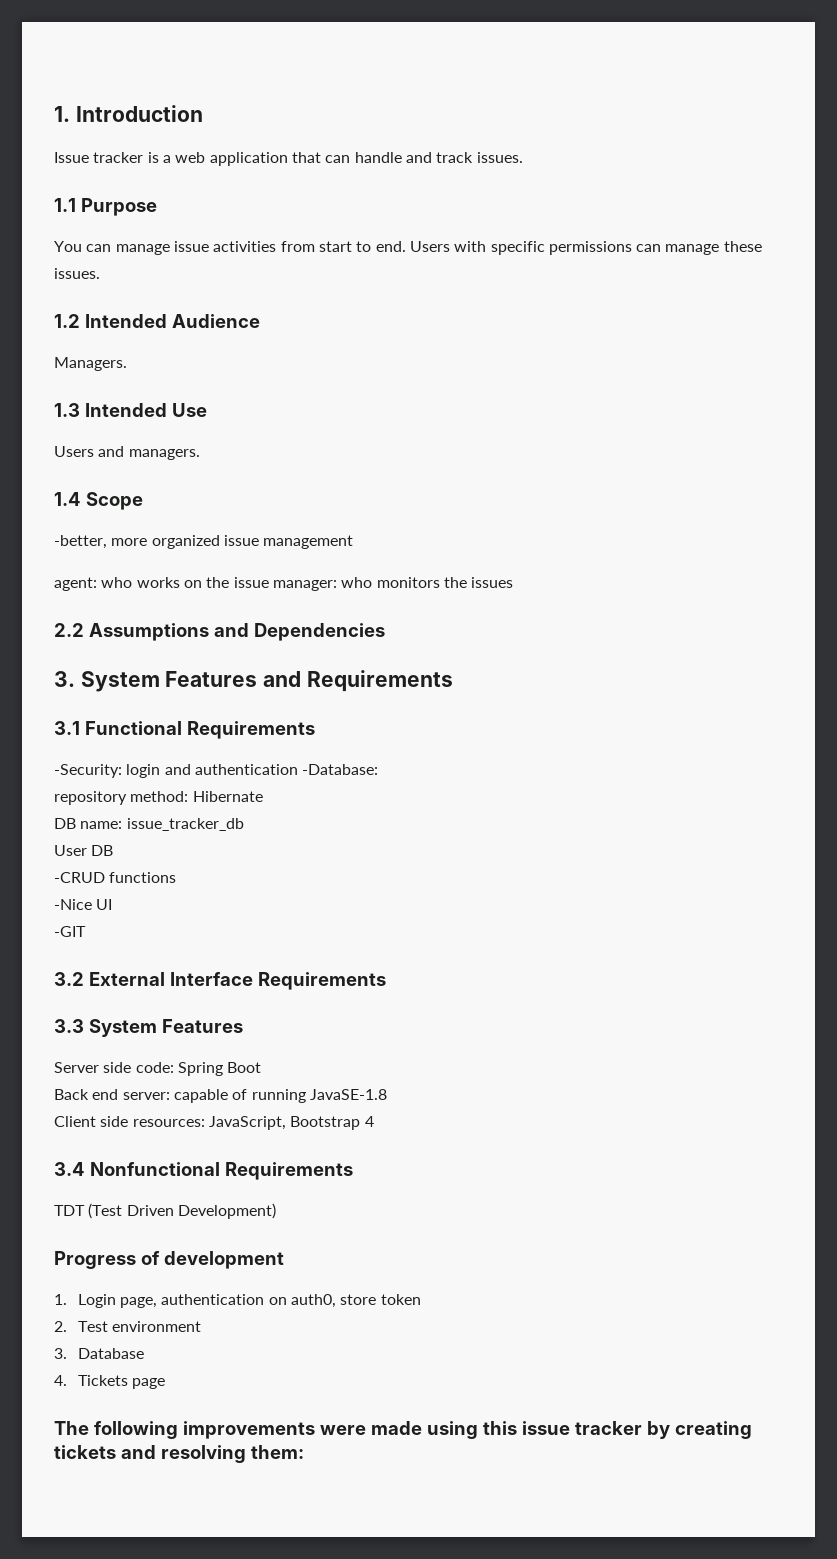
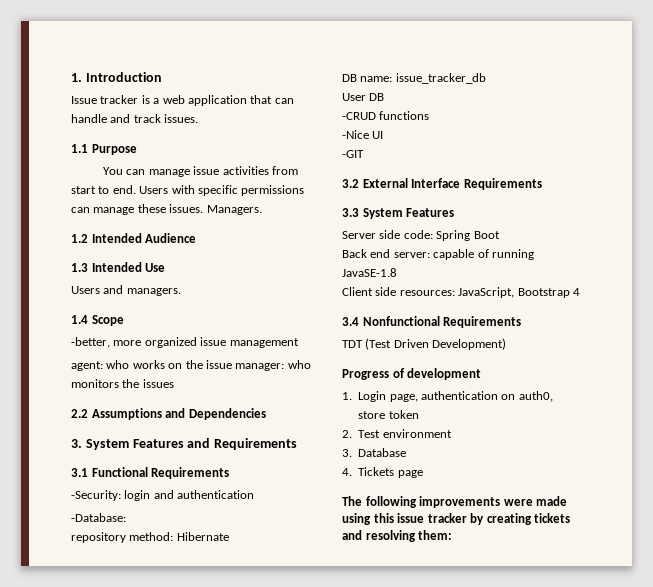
+ Managers.
- Managers.
- -Security: login and authentication -Database:
+ -Security: login and authentication
+ -Database:

